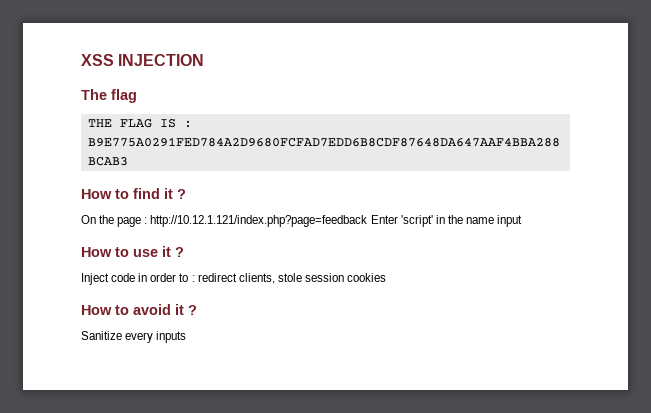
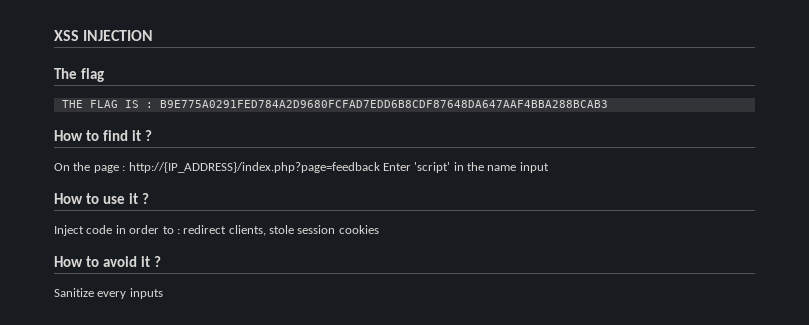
- On the page : http://10.12.1.121/index.php?page=feedback Enter 'script' in the name input
+ On the page : http://{IP_ADDRESS}/index.php?page=feedback Enter 'script' in the name input

